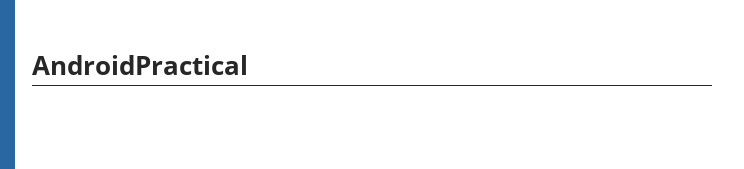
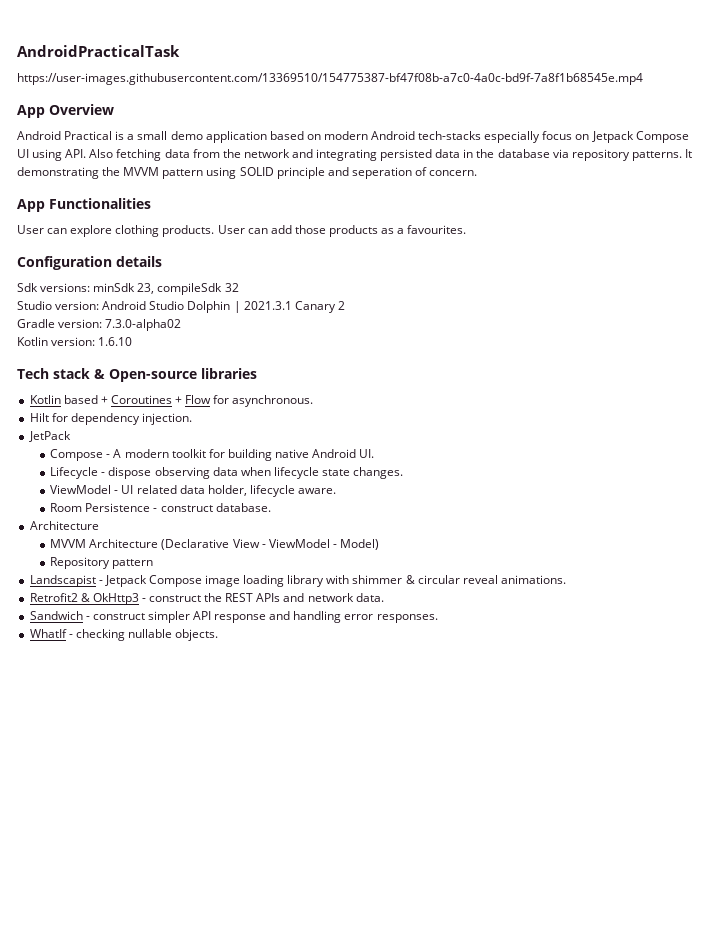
- AndroidPractical
+ AndroidPracticalTask
+ https://user-images.githubusercontent.com/13369510/154775387-bf47f08b-a7c0-4a0c-bd9f-7a8f1b68545e.mp4
+ App Overview
+ Android Practical is a small demo application based on modern Android tech-stacks especially focus on Jetpack Compose UI using API. Also fetching data from the network and integrating persisted data in the database via repository patterns. It demonstrating the MVVM pattern using SOLID principle and seperation of concern.
+ App Functionalities
+ User can explore clothing products. User can add those products as a favourites.
+ Configuration details
+ Sdk versions: minSdk 23, compileSdk 32
+ Studio version: Android Studio Dolphin | 2021.3.1 Canary 2
+ Gradle version: 7.3.0-alpha02
+ Kotlin version: 1.6.10
+ Tech stack & Open-source libraries
+ Kotlin based + Coroutines + Flow for asynchronous.
+ Hilt for dependency injection.
+ JetPack
+ Compose - A modern toolkit for building native Android UI.
+ Lifecycle - dispose observing data when lifecycle state changes.
+ ViewModel - UI related data holder, lifecycle aware.
+ Room Persistence - construct database.
+ Architecture
+ MVVM Architecture (Declarative View - ViewModel - Model)
+ Repository pattern
+ Landscapist - Jetpack Compose image loading library with shimmer & circular reveal animations.
+ Retrofit2 & OkHttp3 - construct the REST APIs and network data.
+ Sandwich - construct simpler API response and handling error responses.
+ WhatIf - checking nullable objects.

